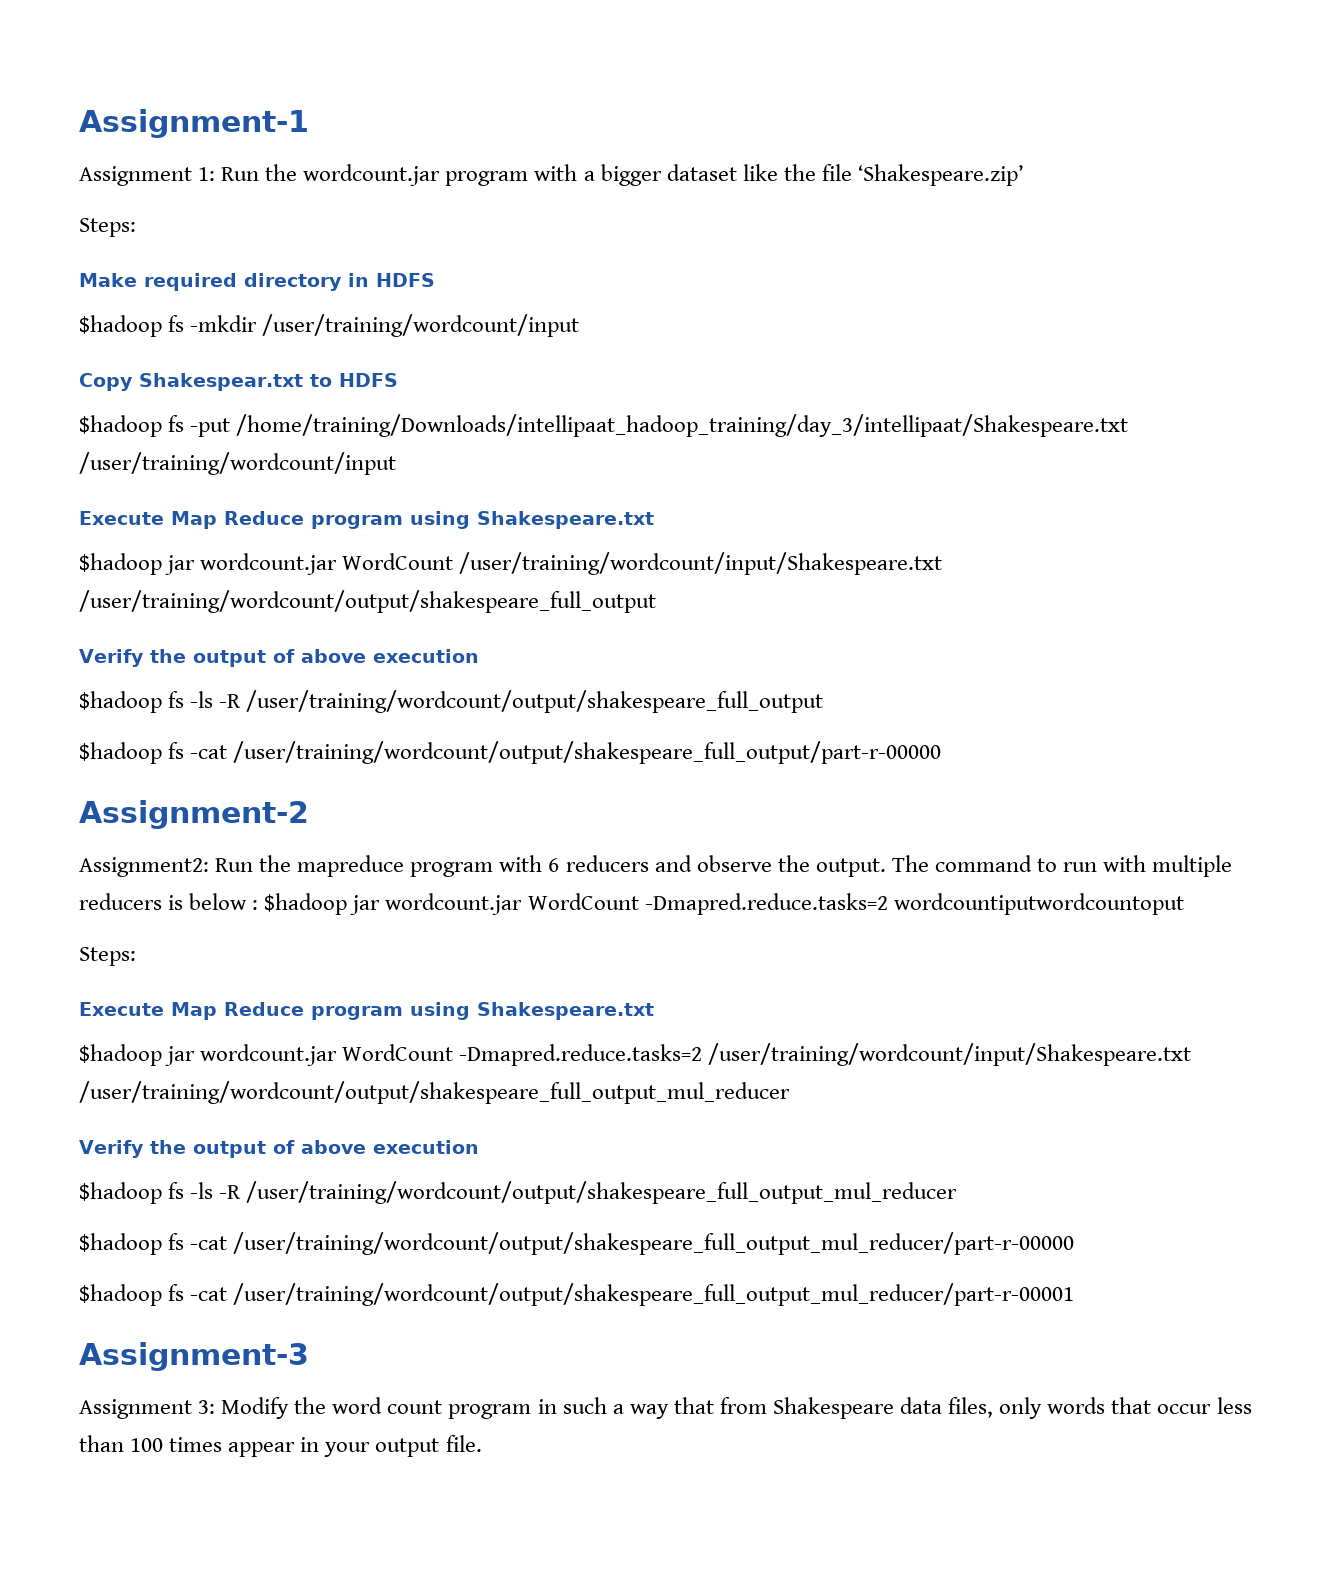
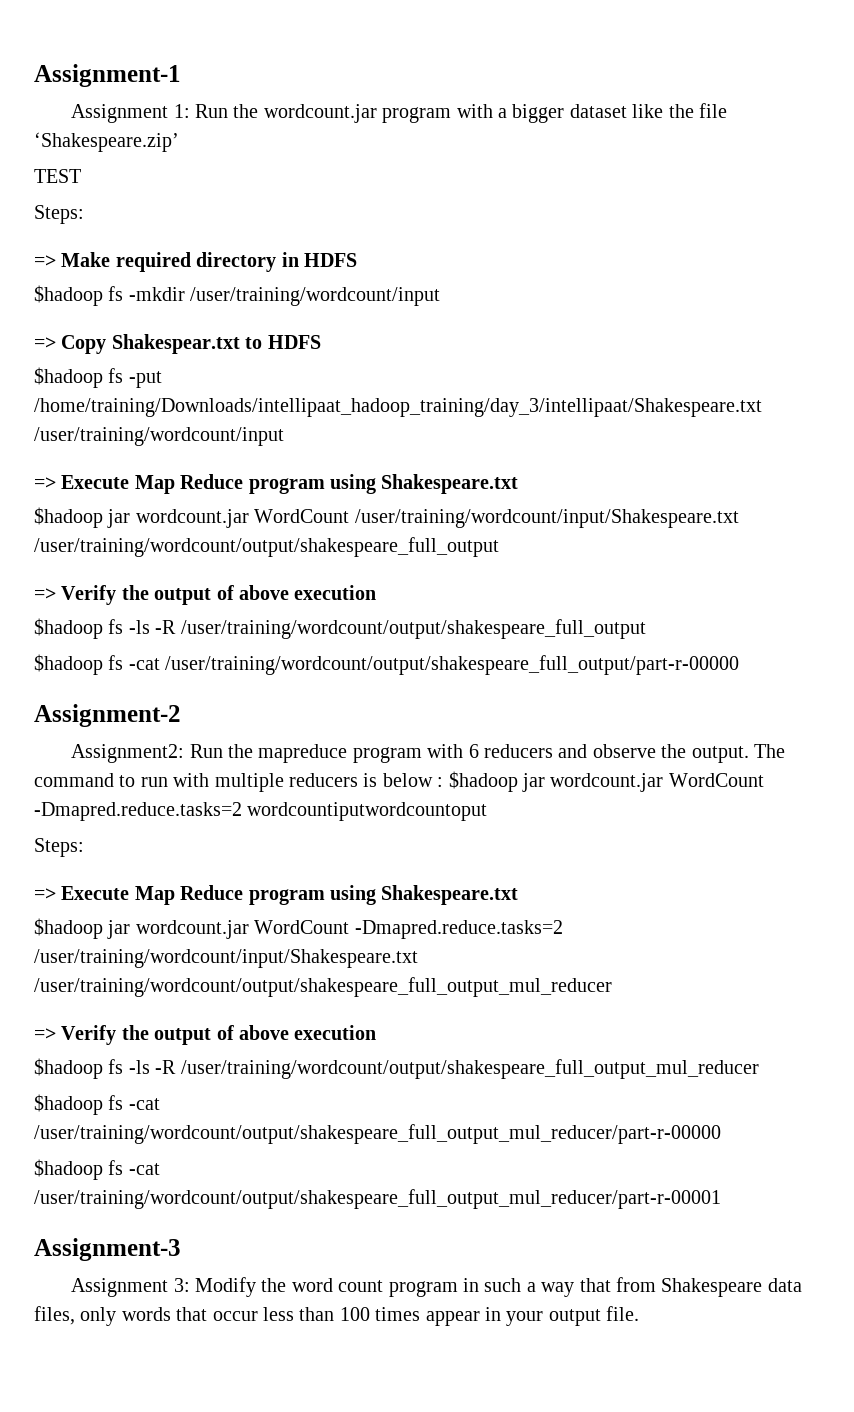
  Assignment 1: Run the wordcount.jar program with a bigger dataset like the file ‘Shakespeare.zip’
+ TEST
  Steps:
- Make required directory in HDFS
+ => Make required directory in HDFS
- Copy Shakespear.txt to HDFS
+ => Copy Shakespear.txt to HDFS
  $hadoop fs -put /home/training/Downloads/intellipaat_hadoop_training/day_3/intellipaat/Shakespeare.txt /user/training/wordcount/input
- Execute Map Reduce program using Shakespeare.txt
+ => Execute Map Reduce program using Shakespeare.txt
  $hadoop jar wordcount.jar WordCount /user/training/wordcount/input/Shakespeare.txt /user/training/wordcount/output/shakespeare_full_output
- Verify the output of above execution
+ => Verify the output of above execution
  The command to run with multiple reducers is below : $hadoop jar wordcount.jar WordCount -Dmapred.reduce.tasks=2 wordcountiputwordcountoput
  Steps:
- Execute Map Reduce program using Shakespeare.txt
+ => Execute Map Reduce program using Shakespeare.txt
  $hadoop jar wordcount.jar WordCount -Dmapred.reduce.tasks=2 /user/training/wordcount/input/Shakespeare.txt /user/training/wordcount/output/shakespeare_full_output_mul_reducer
- Verify the output of above execution
+ => Verify the output of above execution

